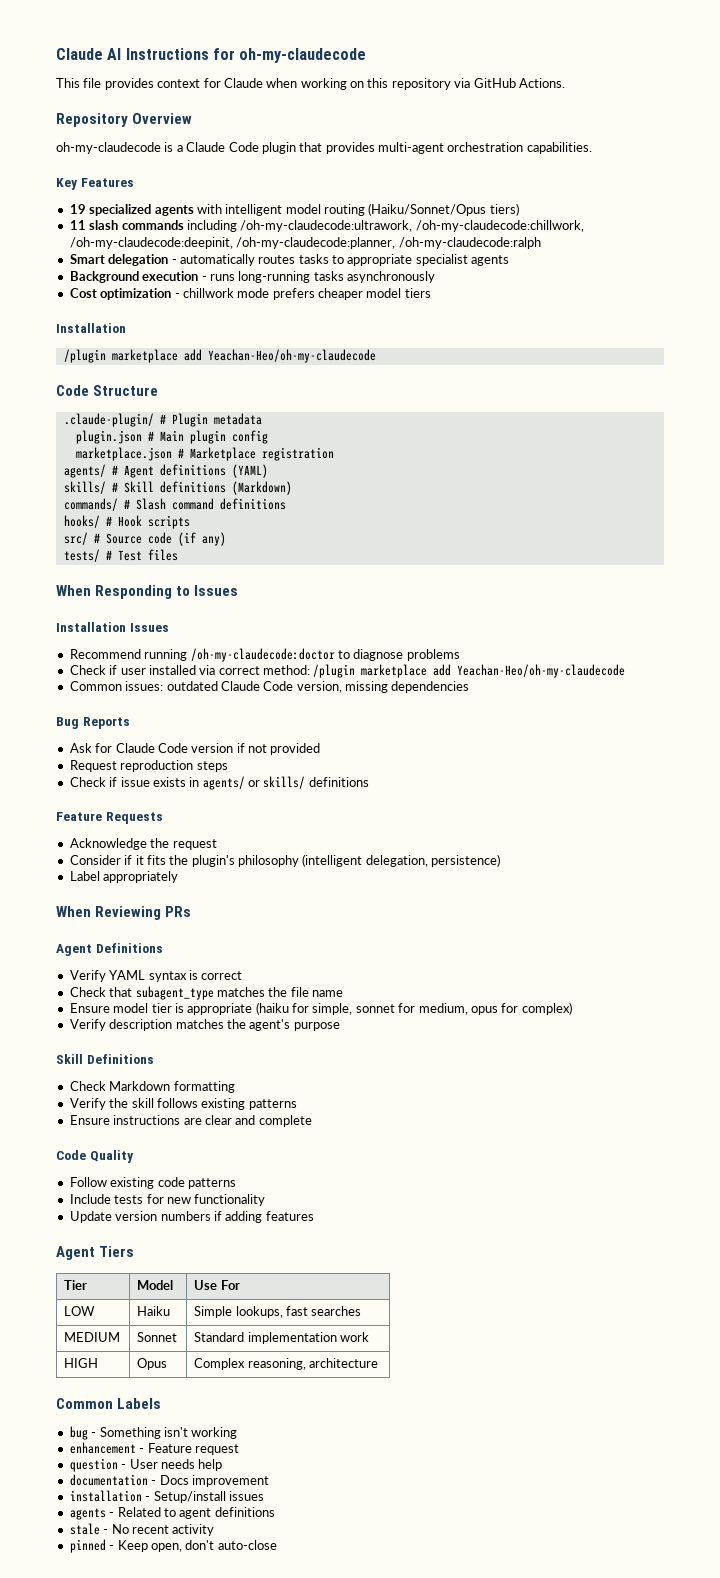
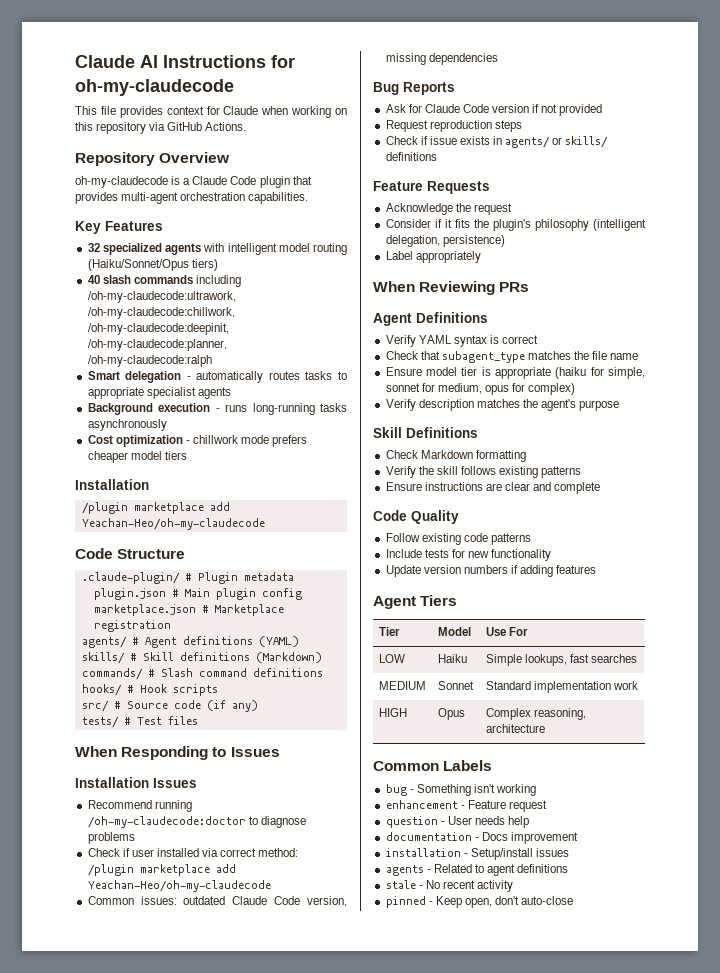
- 19 specialized agents with intelligent model routing (Haiku/Sonnet/Opus tiers)
+ 32 specialized agents with intelligent model routing (Haiku/Sonnet/Opus tiers)
- 11 slash commands including /oh-my-claudecode:ultrawork, /oh-my-claudecode:chillwork, /oh-my-claudecode:deepinit, /oh-my-claudecode:planner, /oh-my-claudecode:ralph
+ 40 slash commands including /oh-my-claudecode:ultrawork, /oh-my-claudecode:chillwork, /oh-my-claudecode:deepinit, /oh-my-claudecode:planner, /oh-my-claudecode:ralph

